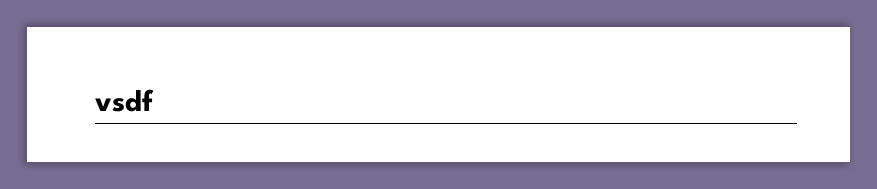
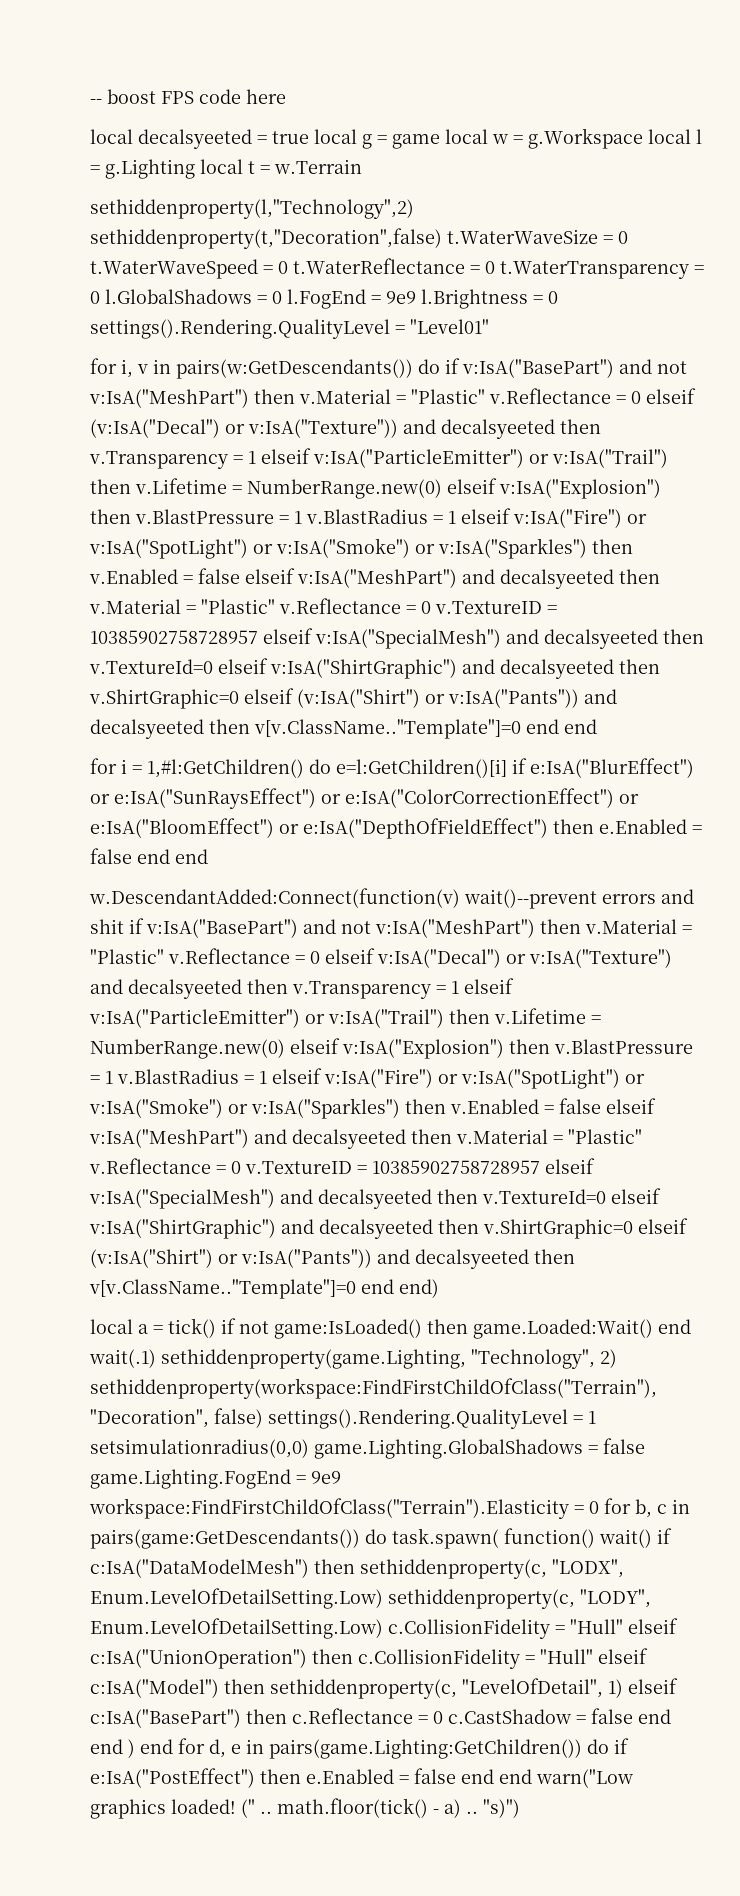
- vsdf
+ -- boost FPS code here
+ local decalsyeeted = true local g = game local w = g.Workspace local l = g.Lighting local t = w.Terrain
+ sethiddenproperty(l,"Technology",2) sethiddenproperty(t,"Decoration",false) t.WaterWaveSize = 0 t.WaterWaveSpeed = 0 t.WaterReflectance = 0 t.WaterTransparency = 0 l.GlobalShadows = 0 l.FogEnd = 9e9 l.Brightness = 0 settings().Rendering.QualityLevel = "Level01"
+ for i, v in pairs(w:GetDescendants()) do if v:IsA("BasePart") and not v:IsA("MeshPart") then v.Material = "Plastic" v.Reflectance = 0 elseif (v:IsA("Decal") or v:IsA("Texture")) and decalsyeeted then v.Transparency = 1 elseif v:IsA("ParticleEmitter") or v:IsA("Trail") then v.Lifetime = NumberRange.new(0) elseif v:IsA("Explosion") then v.BlastPressure = 1 v.BlastRadius = 1 elseif v:IsA("Fire") or v:IsA("SpotLight") or v:IsA("Smoke") or v:IsA("Sparkles") then v.Enabled = false elseif v:IsA("MeshPart") and decalsyeeted then v.Material = "Plastic" v.Reflectance = 0 v.TextureID = 10385902758728957 elseif v:IsA("SpecialMesh") and decalsyeeted then v.TextureId=0 elseif v:IsA("ShirtGraphic") and decalsyeeted then v.ShirtGraphic=0 elseif (v:IsA("Shirt") or v:IsA("Pants")) and decalsyeeted then v[v.ClassName.."Template"]=0 end end
+ for i = 1,#l:GetChildren() do e=l:GetChildren()[i] if e:IsA("BlurEffect") or e:IsA("SunRaysEffect") or e:IsA("ColorCorrectionEffect") or e:IsA("BloomEffect") or e:IsA("DepthOfFieldEffect") then e.Enabled = false end end
+ w.DescendantAdded:Connect(function(v) wait()--prevent errors and shit if v:IsA("BasePart") and not v:IsA("MeshPart") then v.Material = "Plastic" v.Reflectance = 0 elseif v:IsA("Decal") or v:IsA("Texture") and decalsyeeted then v.Transparency = 1 elseif v:IsA("ParticleEmitter") or v:IsA("Trail") then v.Lifetime = NumberRange.new(0) elseif v:IsA("Explosion") then v.BlastPressure = 1 v.BlastRadius = 1 elseif v:IsA("Fire") or v:IsA("SpotLight") or v:IsA("Smoke") or v:IsA("Sparkles") then v.Enabled = false elseif v:IsA("MeshPart") and decalsyeeted then v.Material = "Plastic" v.Reflectance = 0 v.TextureID = 10385902758728957 elseif v:IsA("SpecialMesh") and decalsyeeted then v.TextureId=0 elseif v:IsA("ShirtGraphic") and decalsyeeted then v.ShirtGraphic=0 elseif (v:IsA("Shirt") or v:IsA("Pants")) and decalsyeeted then v[v.ClassName.."Template"]=0 end end)
+ local a = tick() if not game:IsLoaded() then game.Loaded:Wait() end wait(.1) sethiddenproperty(game.Lighting, "Technology", 2) sethiddenproperty(workspace:FindFirstChildOfClass("Terrain"), "Decoration", false) settings().Rendering.QualityLevel = 1 setsimulationradius(0,0) game.Lighting.GlobalShadows = false game.Lighting.FogEnd = 9e9 workspace:FindFirstChildOfClass("Terrain").Elasticity = 0 for b, c in pairs(game:GetDescendants()) do task.spawn( function() wait() if c:IsA("DataModelMesh") then sethiddenproperty(c, "LODX", Enum.LevelOfDetailSetting.Low) sethiddenproperty(c, "LODY", Enum.LevelOfDetailSetting.Low) c.CollisionFidelity = "Hull" elseif c:IsA("UnionOperation") then c.CollisionFidelity = "Hull" elseif c:IsA("Model") then sethiddenproperty(c, "LevelOfDetail", 1) elseif c:IsA("BasePart") then c.Reflectance = 0 c.CastShadow = false end end ) end for d, e in pairs(game.Lighting:GetChildren()) do if e:IsA("PostEffect") then e.Enabled = false end end warn("Low graphics loaded! (" .. math.floor(tick() - a) .. "s)")

